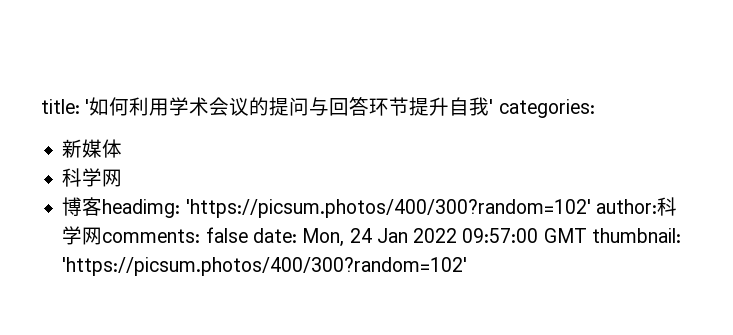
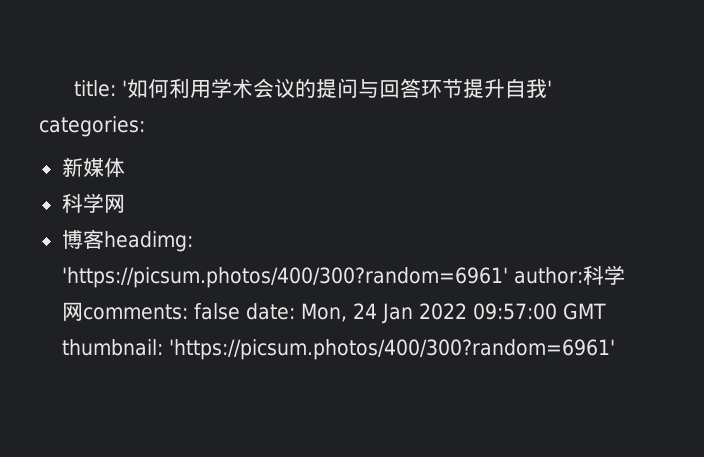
- 博客headimg: 'https://picsum.photos/400/300?random=102' author:科学网comments: false date: Mon, 24 Jan 2022 09:57:00 GMT thumbnail: 'https://picsum.photos/400/300?random=102'
+ 博客headimg: 'https://picsum.photos/400/300?random=6961' author:科学网comments: false date: Mon, 24 Jan 2022 09:57:00 GMT thumbnail: 'https://picsum.photos/400/300?random=6961'

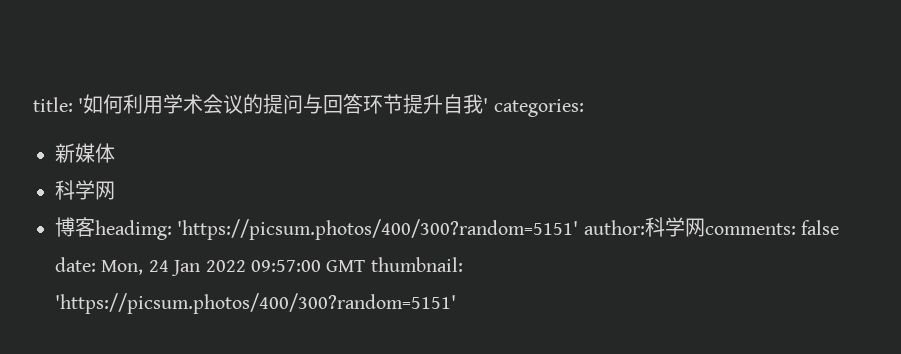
- 博客headimg: 'https://picsum.photos/400/300?random=6961' author:科学网comments: false date: Mon, 24 Jan 2022 09:57:00 GMT thumbnail: 'https://picsum.photos/400/300?random=6961'
+ 博客headimg: 'https://picsum.photos/400/300?random=5151' author:科学网comments: false date: Mon, 24 Jan 2022 09:57:00 GMT thumbnail: 'https://picsum.photos/400/300?random=5151'

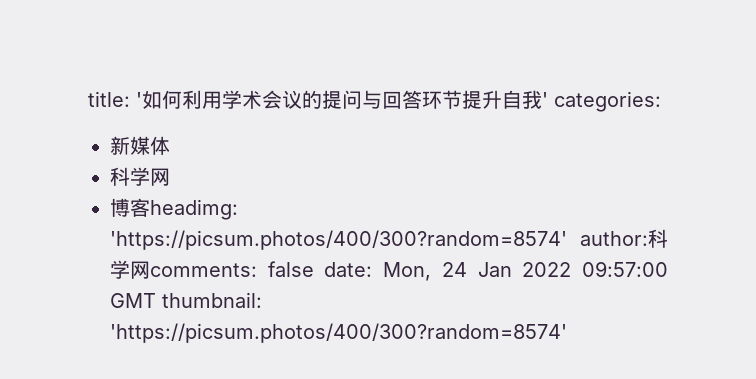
- 博客headimg: 'https://picsum.photos/400/300?random=5151' author:科学网comments: false date: Mon, 24 Jan 2022 09:57:00 GMT thumbnail: 'https://picsum.photos/400/300?random=5151'
+ 博客headimg: 'https://picsum.photos/400/300?random=8574' author:科学网comments: false date: Mon, 24 Jan 2022 09:57:00 GMT thumbnail: 'https://picsum.photos/400/300?random=8574'

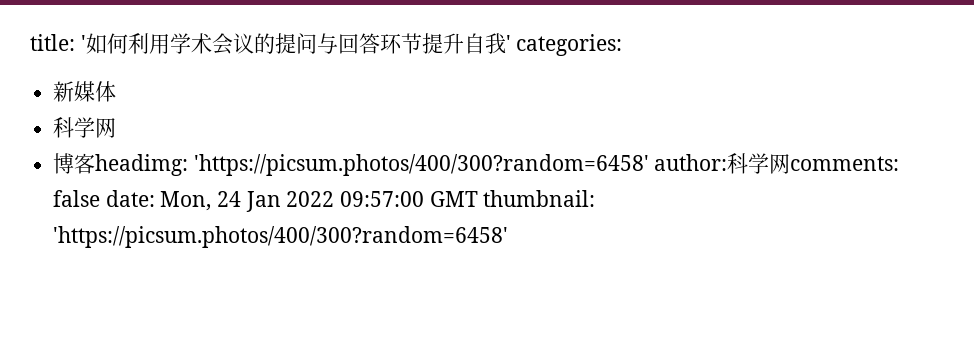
- 博客headimg: 'https://picsum.photos/400/300?random=8574' author:科学网comments: false date: Mon, 24 Jan 2022 09:57:00 GMT thumbnail: 'https://picsum.photos/400/300?random=8574'
+ 博客headimg: 'https://picsum.photos/400/300?random=6458' author:科学网comments: false date: Mon, 24 Jan 2022 09:57:00 GMT thumbnail: 'https://picsum.photos/400/300?random=6458'

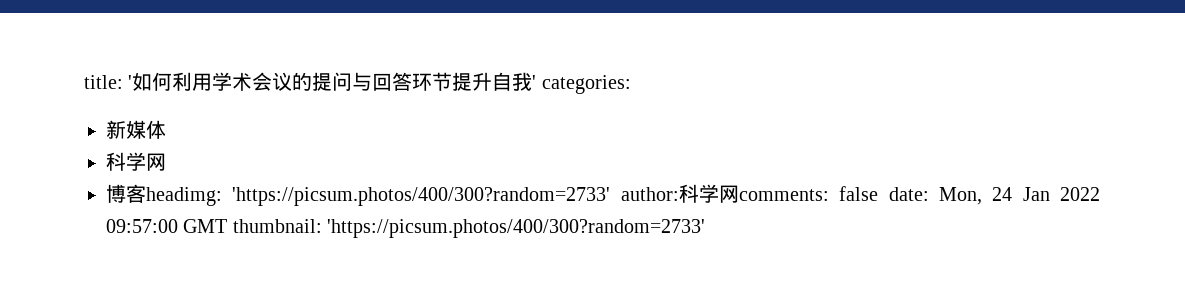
- 博客headimg: 'https://picsum.photos/400/300?random=6458' author:科学网comments: false date: Mon, 24 Jan 2022 09:57:00 GMT thumbnail: 'https://picsum.photos/400/300?random=6458'
+ 博客headimg: 'https://picsum.photos/400/300?random=2733' author:科学网comments: false date: Mon, 24 Jan 2022 09:57:00 GMT thumbnail: 'https://picsum.photos/400/300?random=2733'

